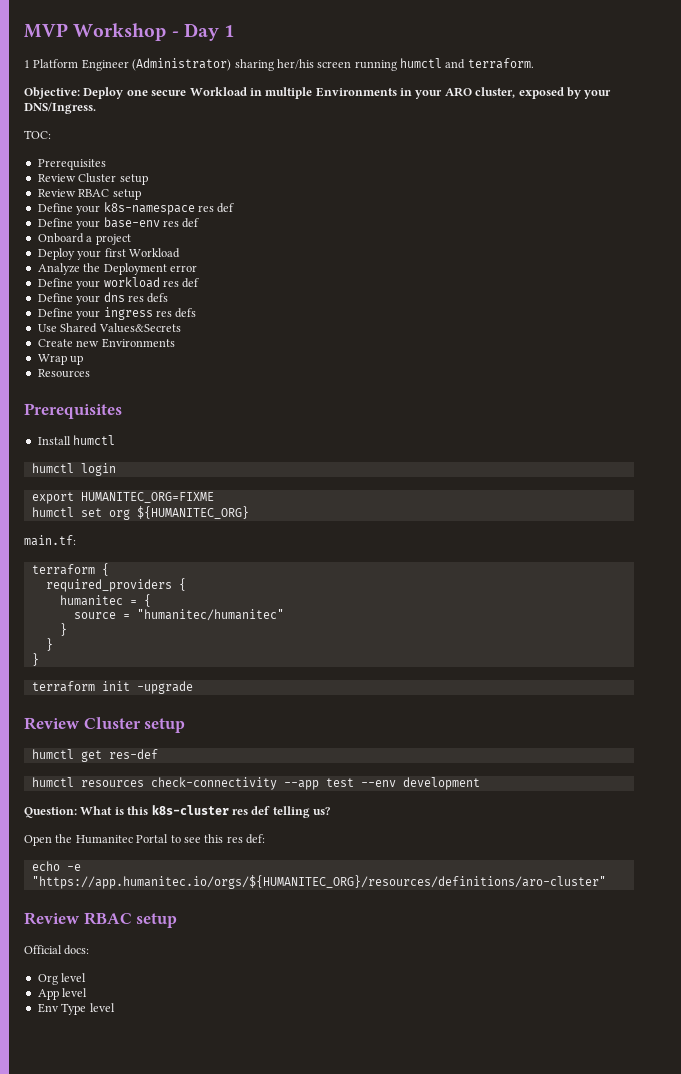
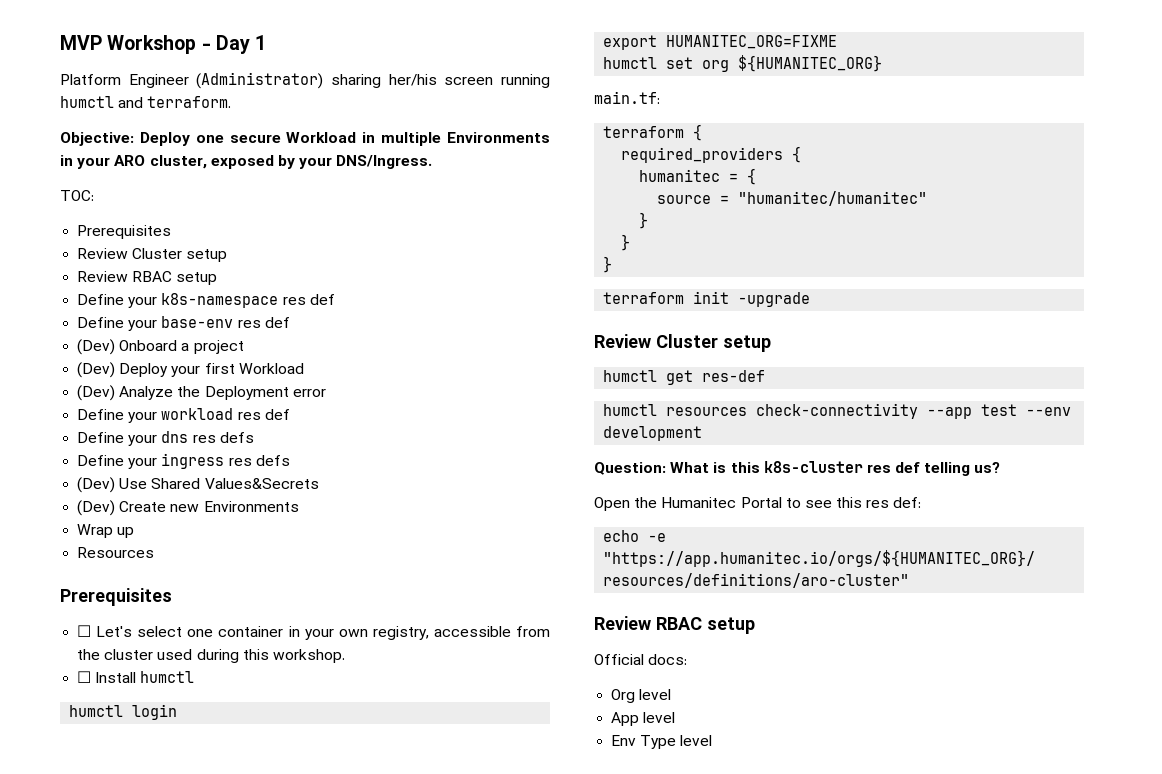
- 1 Platform Engineer (Administrator) sharing her/his screen running humctl and terraform.
+ Platform Engineer (Administrator) sharing her/his screen running humctl and terraform.
- Onboard a project
+ (Dev) Onboard a project
- Deploy your first Workload
+ (Dev) Deploy your first Workload
- Analyze the Deployment error
+ (Dev) Analyze the Deployment error
- Use Shared Values&Secrets
+ (Dev) Use Shared Values&Secrets
- Create new Environments
+ (Dev) Create new Environments
- Install humctl
+ ☐ Let's select one container in your own registry, accessible from the cluster used during this workshop.
+ ☐ Install humctl

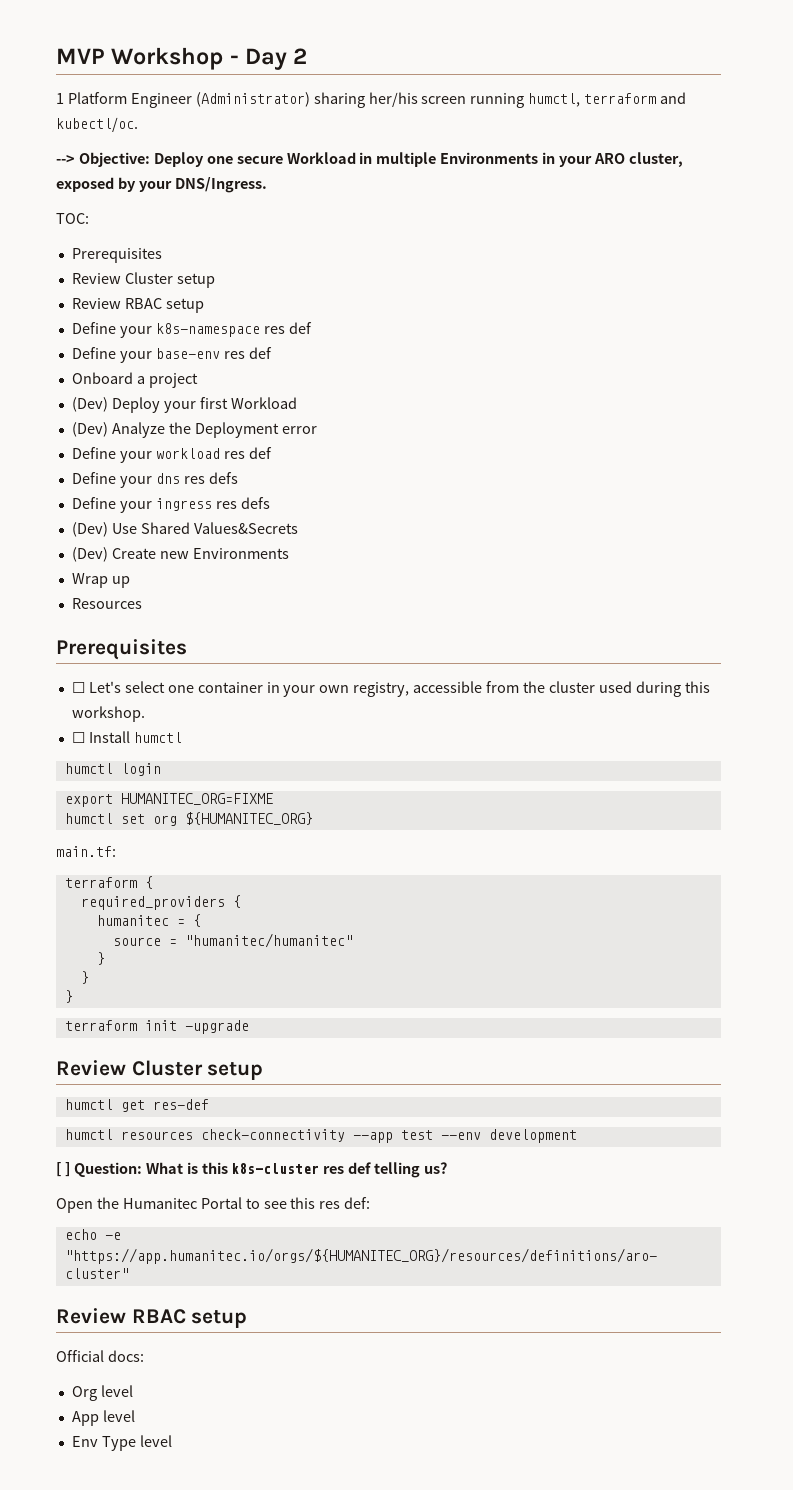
- MVP Workshop - Day 1
- Platform Engineer (Administrator) sharing her/his screen running humctl and terraform.
- Objective: Deploy one secure Workload in multiple Environments in your ARO cluster, exposed by your DNS/Ingress.
+ MVP Workshop - Day 2
+ 1 Platform Engineer (Administrator) sharing her/his screen running humctl, terraform and kubectl/oc.
+ --> Objective: Deploy one secure Workload in multiple Environments in your ARO cluster, exposed by your DNS/Ingress.
- (Dev) Onboard a project
+ Onboard a project
- Question: What is this k8s-cluster res def telling us?
+ [ ] Question: What is this k8s-cluster res def telling us?

